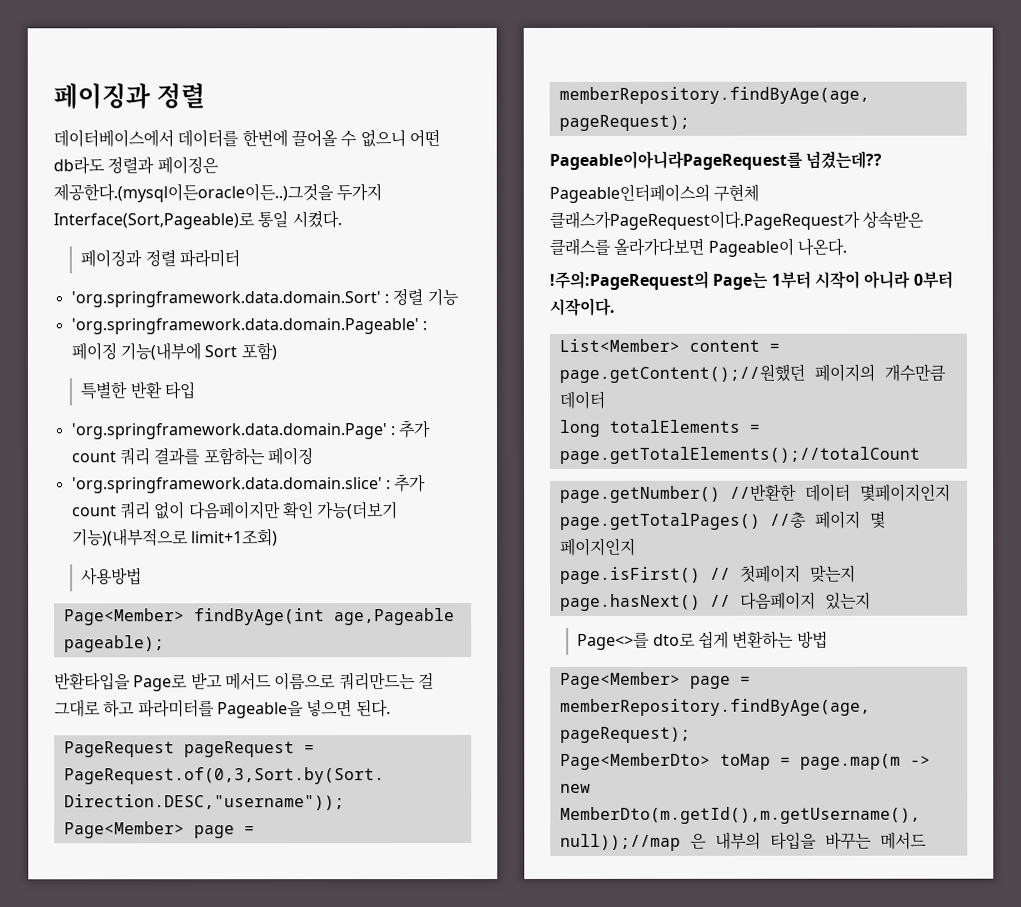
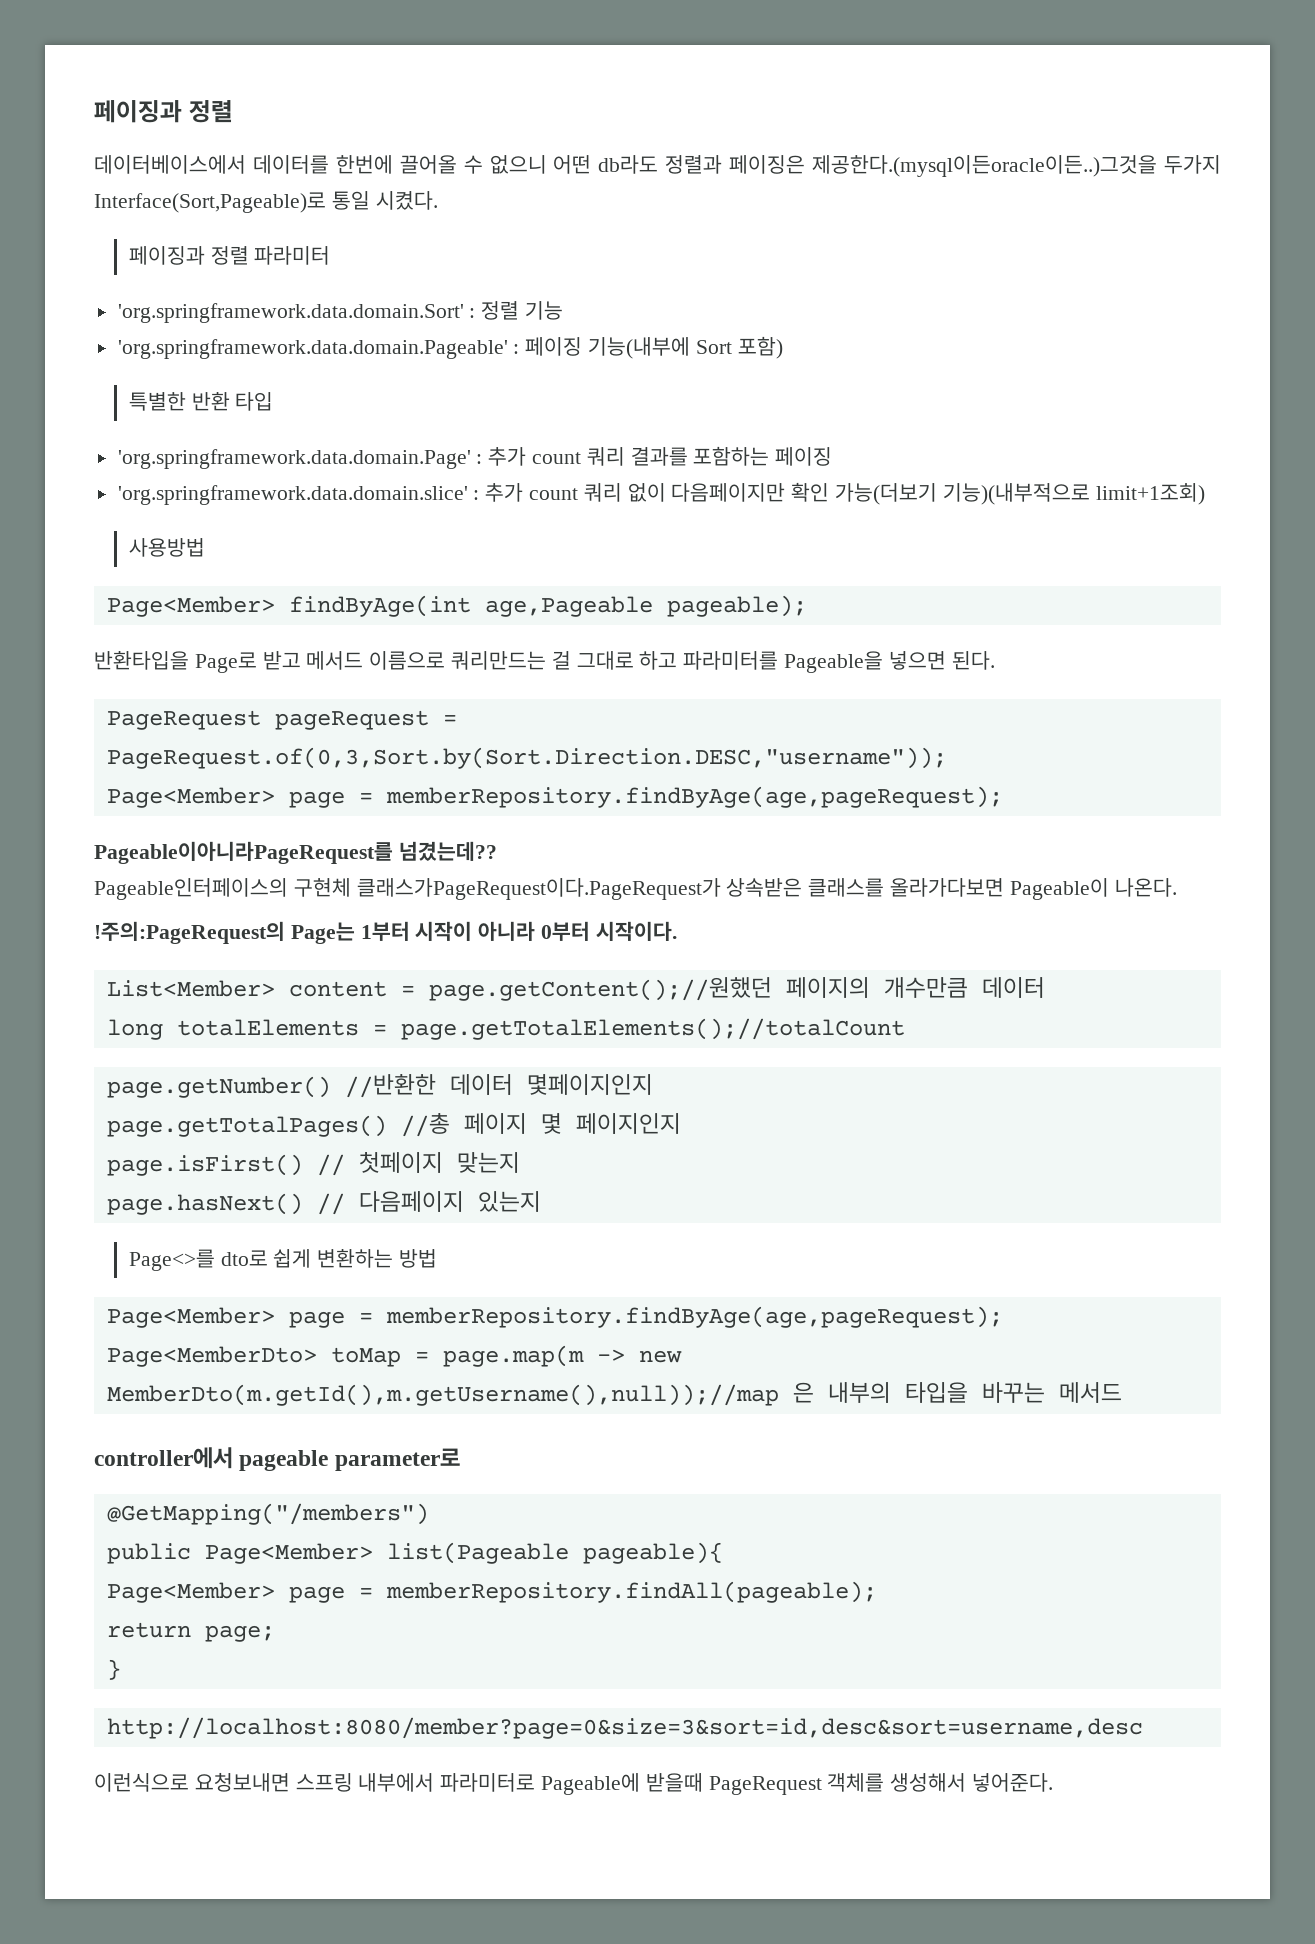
+ controller에서 pageable parameter로
+ @GetMapping("/members")
+ public Page<Member> list(Pageable pageable){
+ Page<Member> page = memberRepository.findAll(pageable);
+ return page;
+ }
+ http://localhost:8080/member?page=0&size=3&sort=id,desc&sort=username,desc
+ 이런식으로 요청보내면 스프링 내부에서 파라미터로 Pageable에 받을때 PageRequest 객체를 생성해서 넣어준다.

